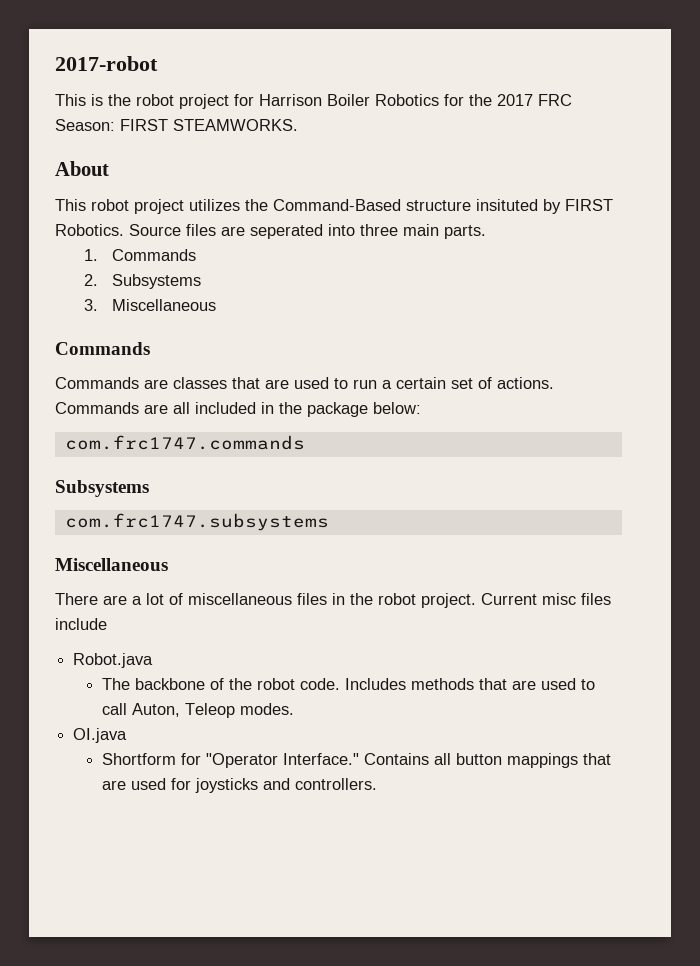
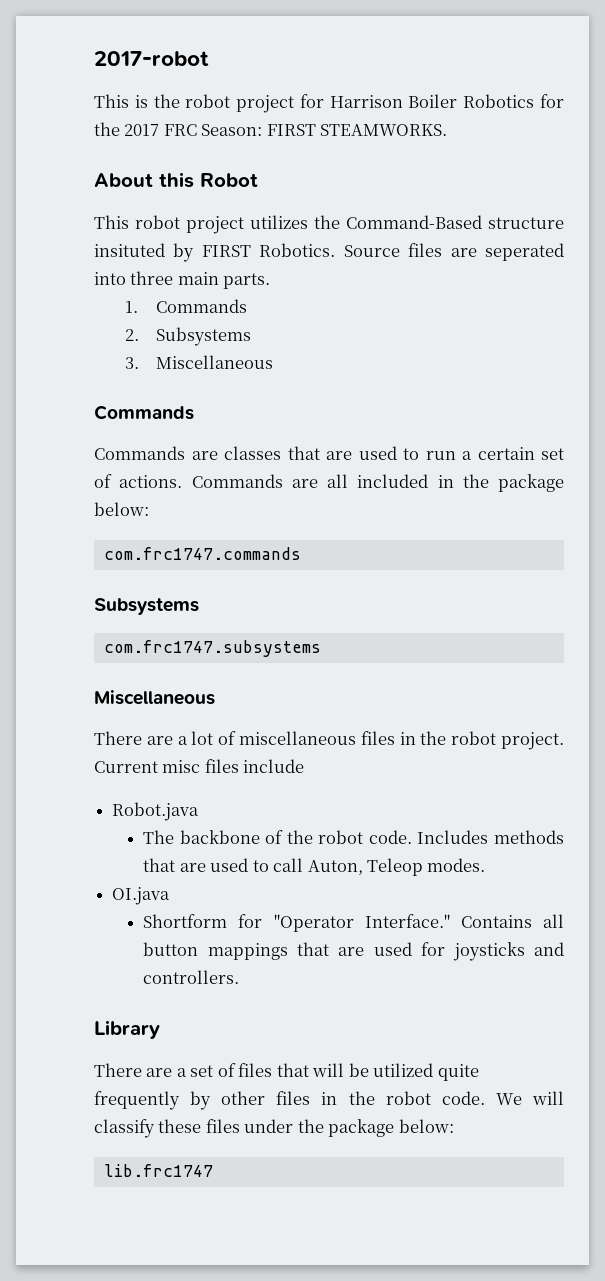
- About
+ About this Robot
+ Library
+ There are a set of files that will be utilized quite frequently by other files in the robot code. We will classify these files under the package below:
+ lib.frc1747

